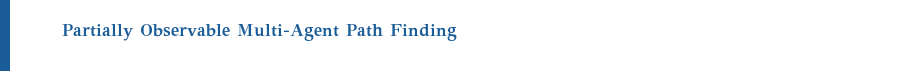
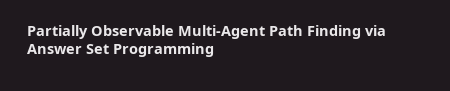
- Partially Observable Multi-Agent Path Finding
+ Partially Observable Multi-Agent Path Finding via Answer Set Programming

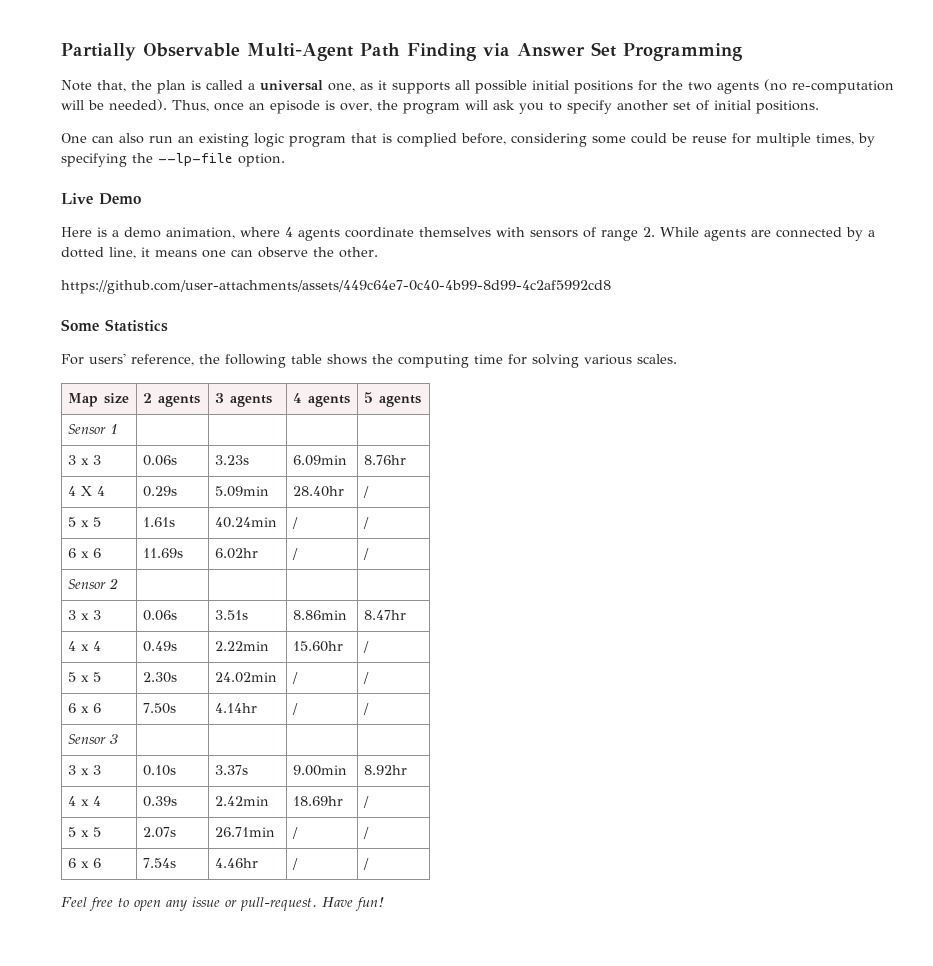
+ Note that, the plan is called a universal one, as it supports all possible initial positions for the two agents (no re-computation will be needed). Thus, once an episode is over, the program will ask you to specify another set of initial positions.
+ One can also run an existing logic program that is complied before, considering some could be reuse for multiple times, by specifying the --lp-file option.
+ Live Demo
+ Here is a demo animation, where 4 agents coordinate themselves with sensors of range 2. While agents are connected by a dotted line, it means one can observe the other.
+ https://github.com/user-attachments/assets/449c64e7-0c40-4b99-8d99-4c2af5992cd8
+ Some Statistics
+ For users' reference, the following table shows the computing time for solving various scales.
+ Map size | 2 agents | 3 agents | 4 agents | 5 agents
+ Sensor 1 | | | |
+ 3 x 3 | 0.06s | 3.23s | 6.09min | 8.76hr
+ 4 X 4 | 0.29s | 5.09min | 28.40hr | /
+ 5 x 5 | 1.61s | 40.24min | / | /
+ 6 x 6 | 11.69s | 6.02hr | / | /
+ Sensor 2 | | | |
+ 3 x 3 | 0.06s | 3.51s | 8.86min | 8.47hr
+ 4 x 4 | 0.49s | 2.22min | 15.60hr | /
+ 5 x 5 | 2.30s | 24.02min | / | /
+ 6 x 6 | 7.50s | 4.14hr | / | /
+ Sensor 3 | | | |
+ 3 x 3 | 0.10s | 3.37s | 9.00min | 8.92hr
+ 4 x 4 | 0.39s | 2.42min | 18.69hr | /
+ 5 x 5 | 2.07s | 26.71min | / | /
+ 6 x 6 | 7.54s | 4.46hr | / | /
+ Feel free to open any issue or pull-request. Have fun!

